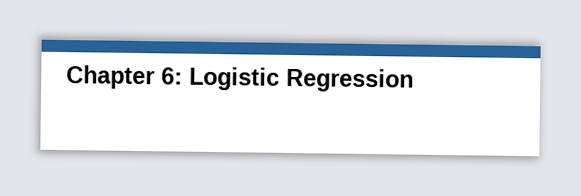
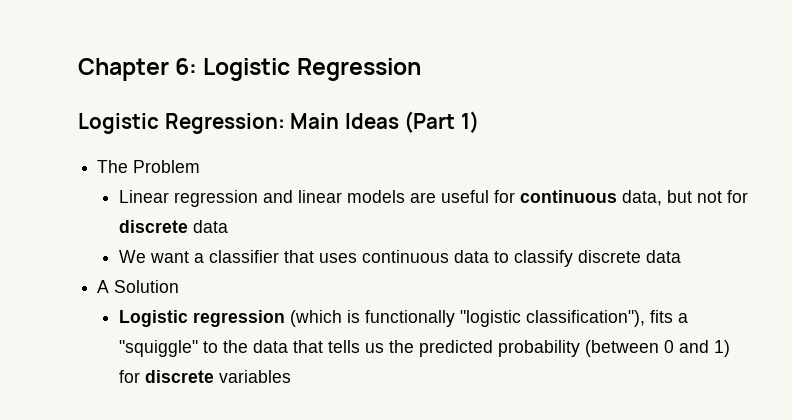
+ Logistic Regression: Main Ideas (Part 1)
+ The Problem
+ Linear regression and linear models are useful for continuous data, but not for discrete data
+ We want a classifier that uses continuous data to classify discrete data
+ A Solution
+ Logistic regression (which is functionally "logistic classification"), fits a "squiggle" to the data that tells us the predicted probability (between 0 and 1) for discrete variables

